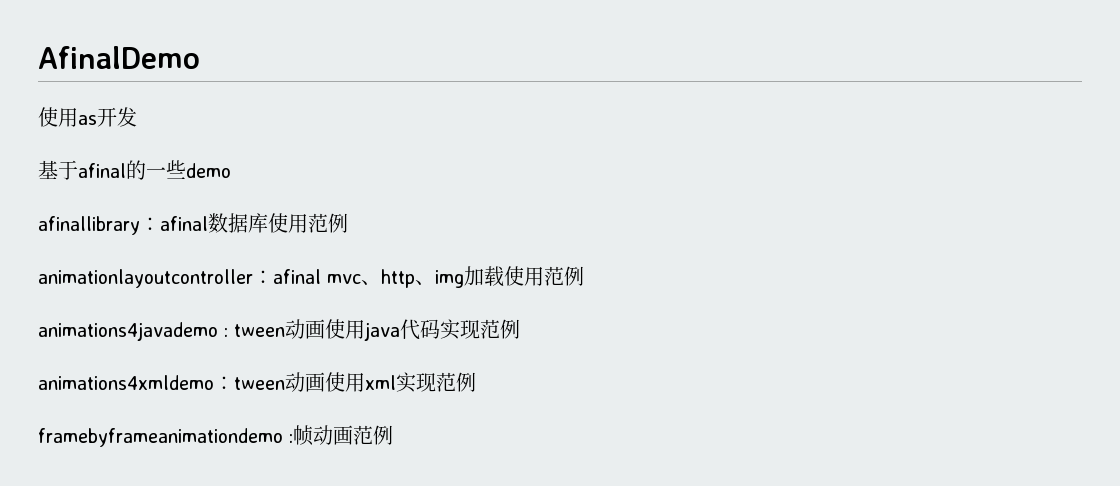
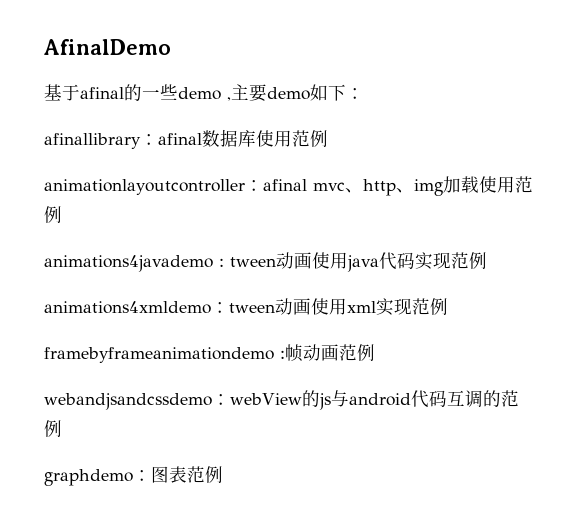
- 使用as开发
- 基于afinal的一些demo
+ 基于afinal的一些demo ,主要demo如下：
+ webandjsandcssdemo：webView的js与android代码互调的范例
+ graphdemo：图表范例

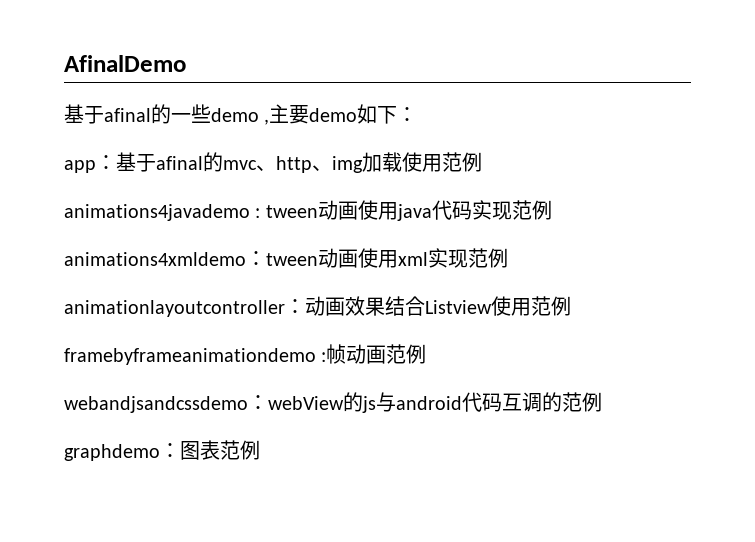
- afinallibrary：afinal数据库使用范例
- animationlayoutcontroller：afinal mvc、http、img加载使用范例
+ app：基于afinal的mvc、http、img加载使用范例
+ animationlayoutcontroller：动画效果结合Listview使用范例

